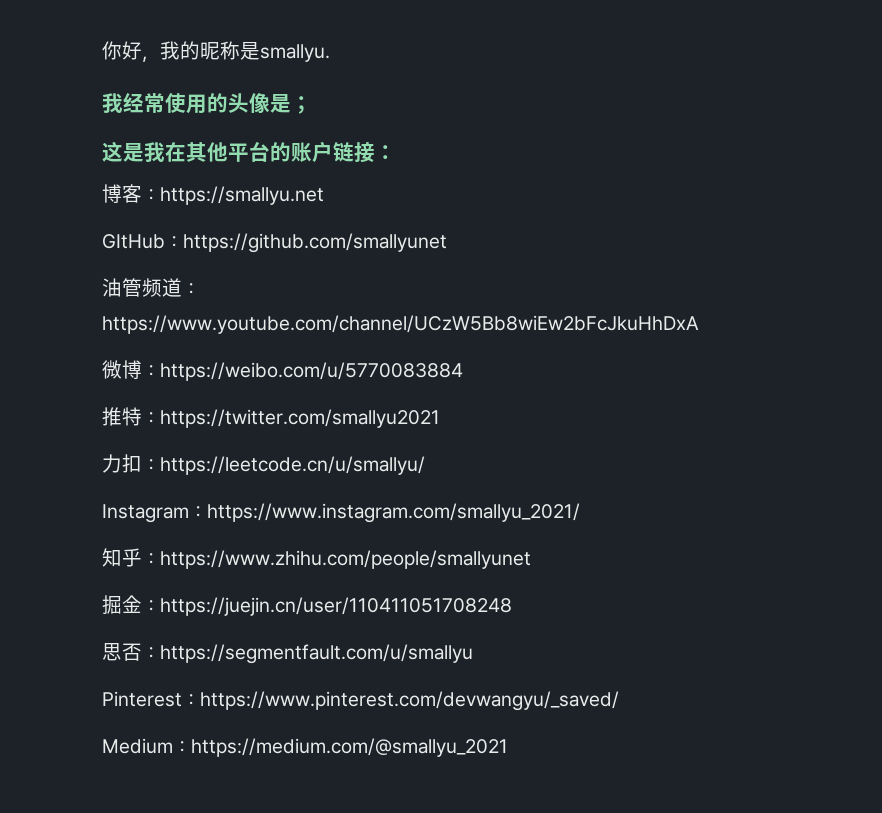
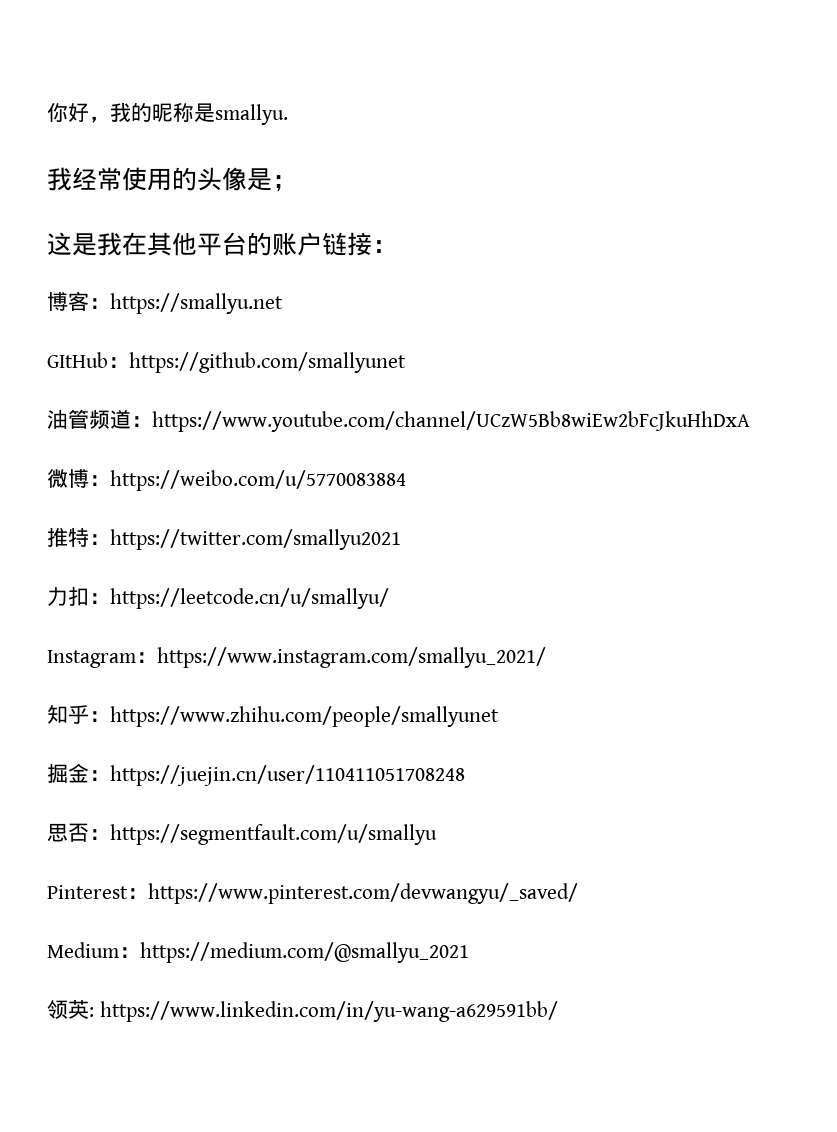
+ 领英: https://www.linkedin.com/in/yu-wang-a629591bb/

